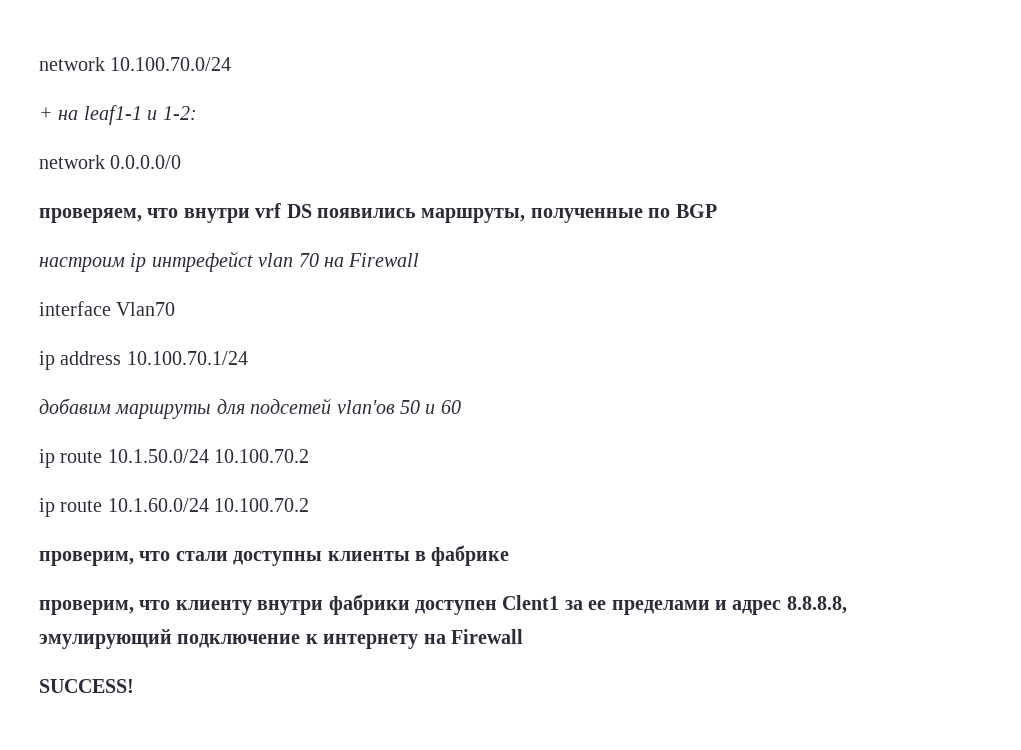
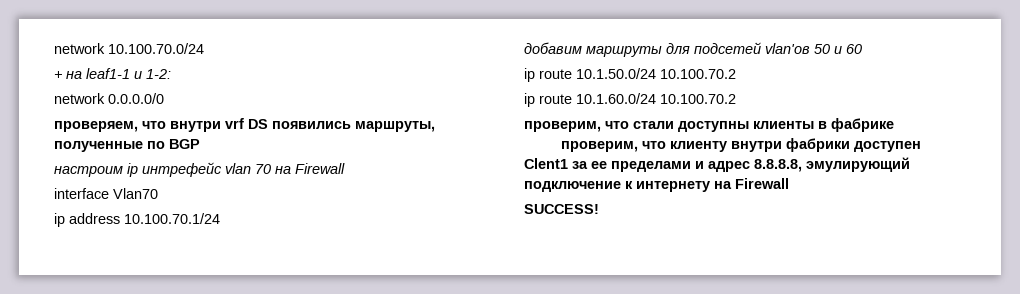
- настроим ip интрефейсt vlan 70 на Firewall
+ настроим ip интрефейс vlan 70 на Firewall

